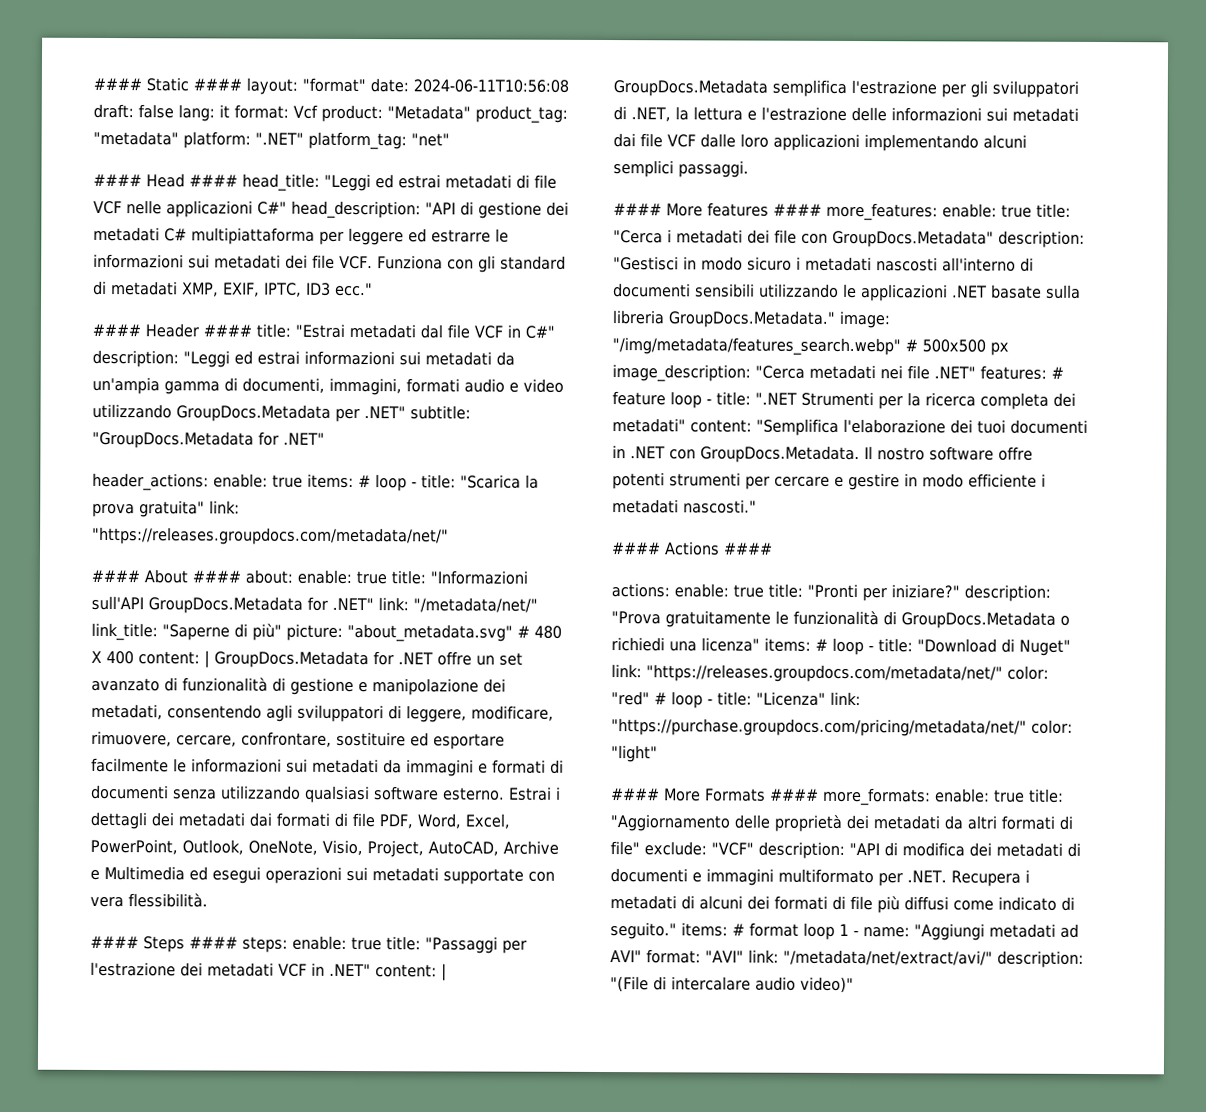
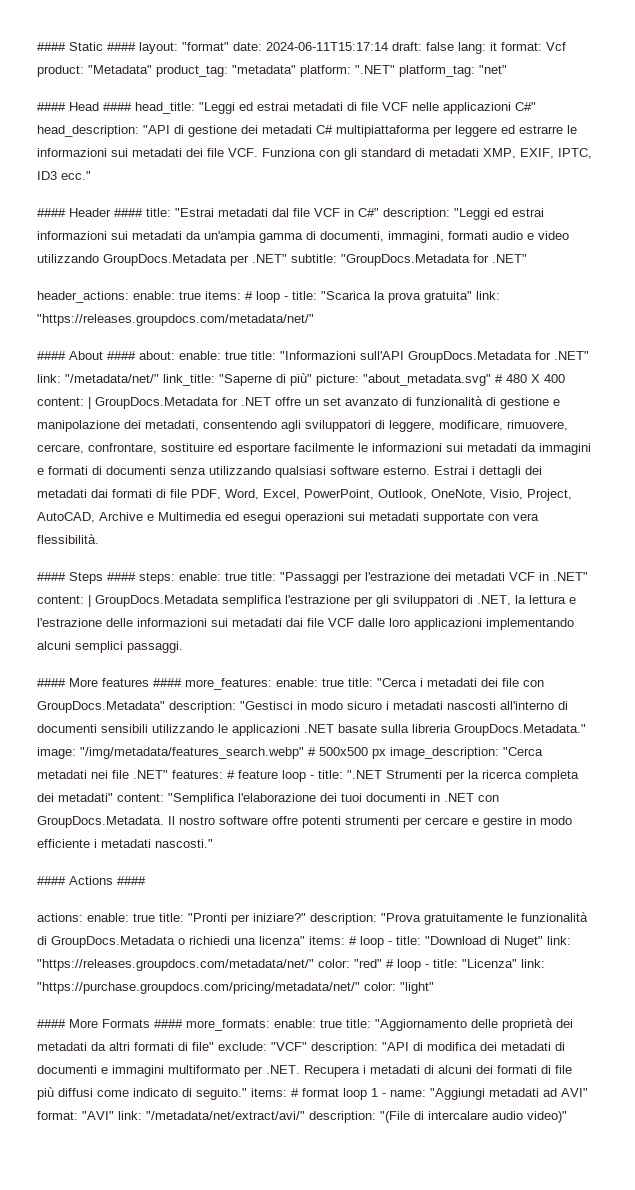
- #### Static #### layout: "format" date: 2024-06-11T10:56:08 draft: false lang: it format: Vcf product: "Metadata" product_tag: "metadata" platform: ".NET" platform_tag: "net"
+ #### Static #### layout: "format" date: 2024-06-11T15:17:14 draft: false lang: it format: Vcf product: "Metadata" product_tag: "metadata" platform: ".NET" platform_tag: "net"

